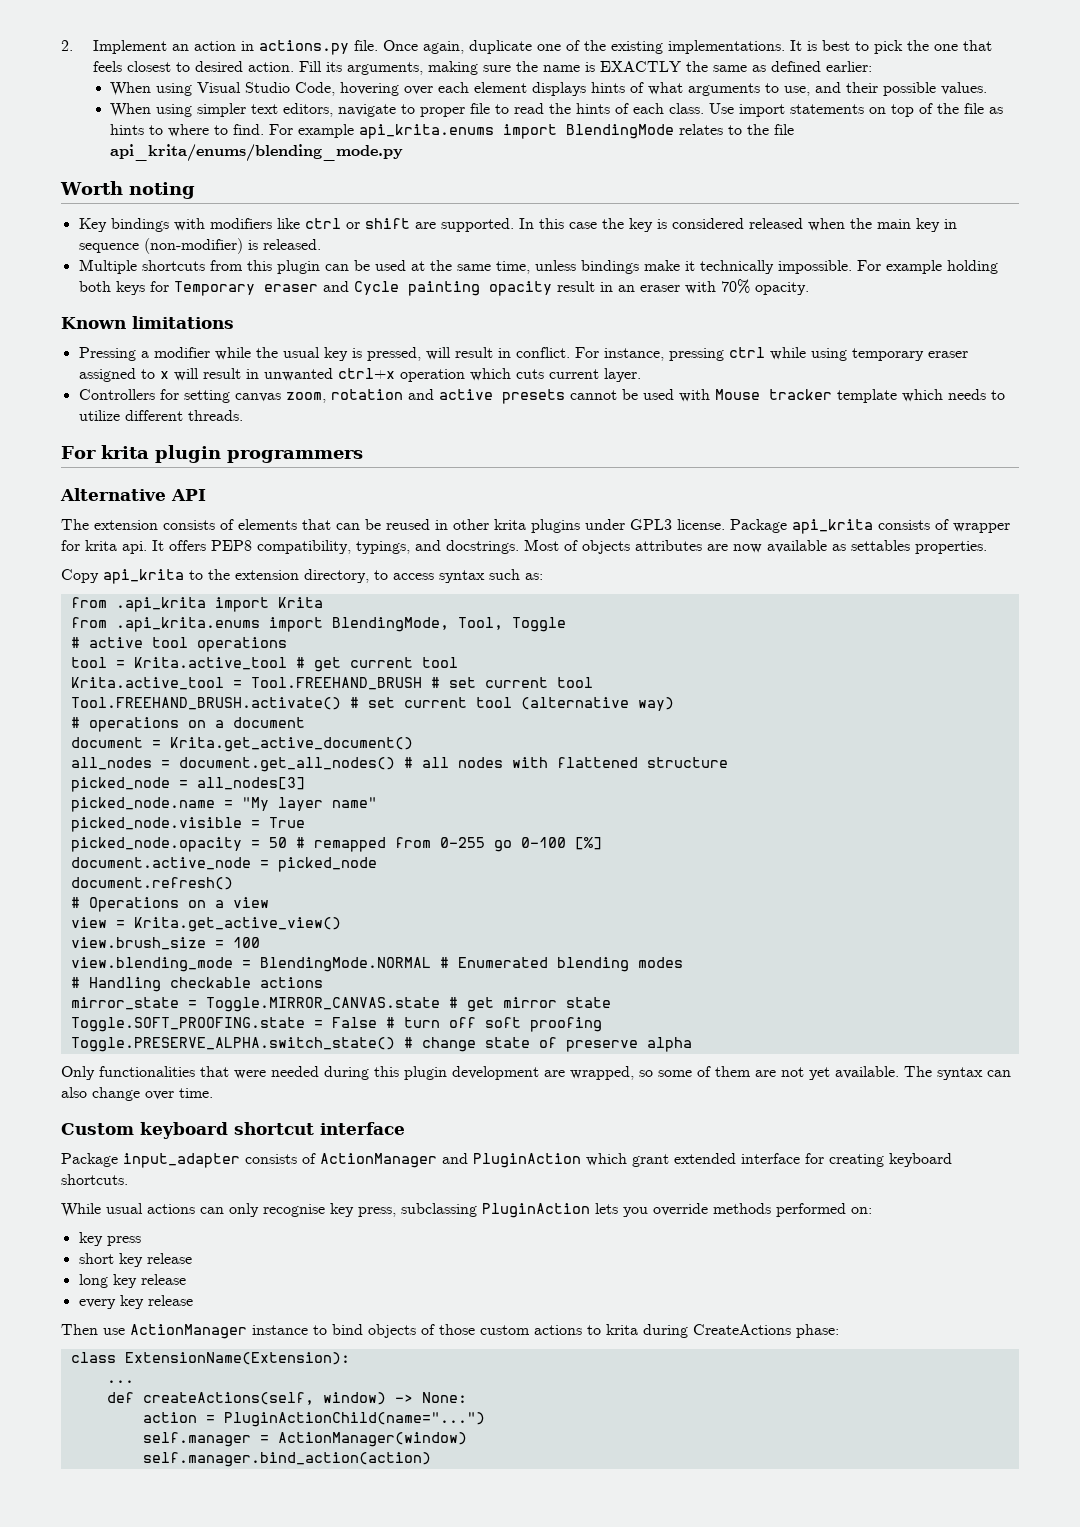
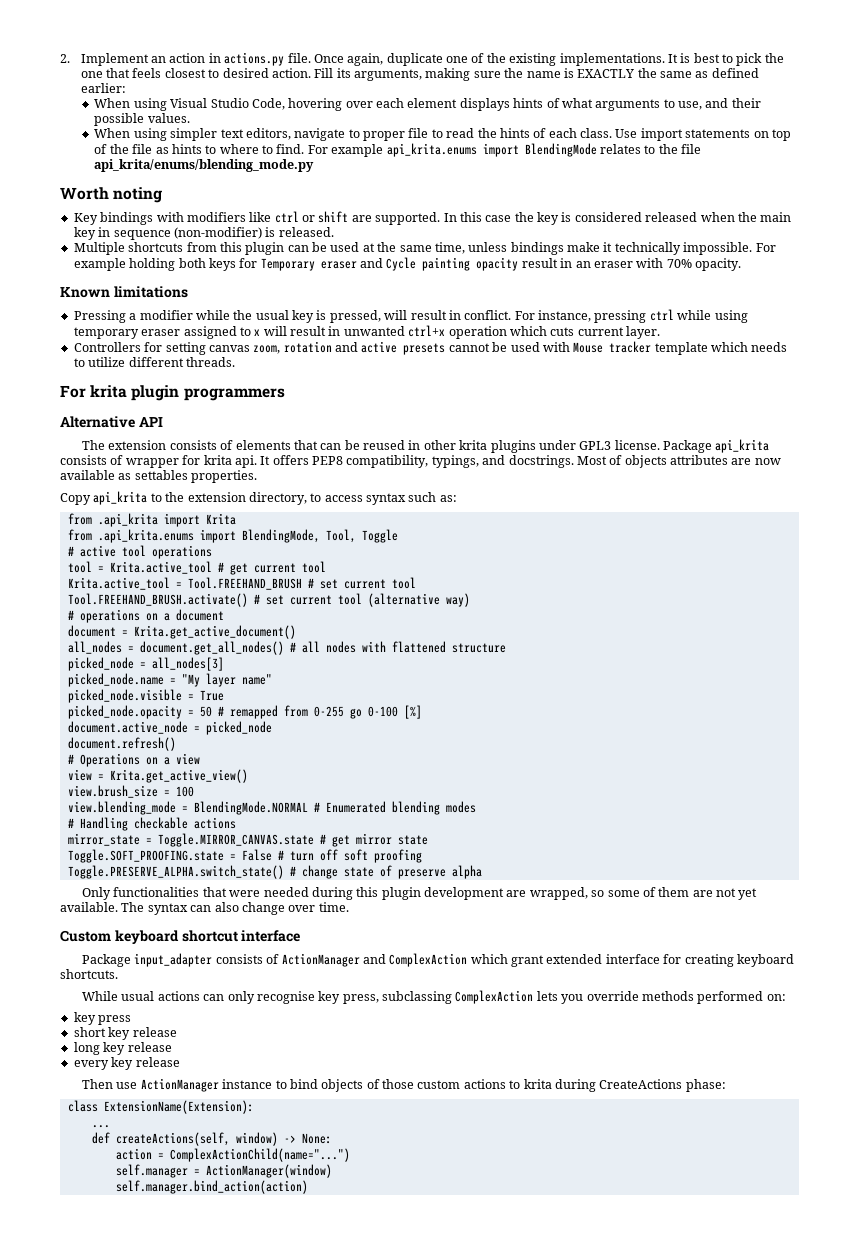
- Package input_adapter consists of ActionManager and PluginAction which grant extended interface for creating keyboard shortcuts.
+ Package input_adapter consists of ActionManager and ComplexAction which grant extended interface for creating keyboard shortcuts.
- While usual actions can only recognise key press, subclassing PluginAction lets you override methods performed on:
+ While usual actions can only recognise key press, subclassing ComplexAction lets you override methods performed on:
- action = PluginActionChild(name="...")
+ action = ComplexActionChild(name="...")

